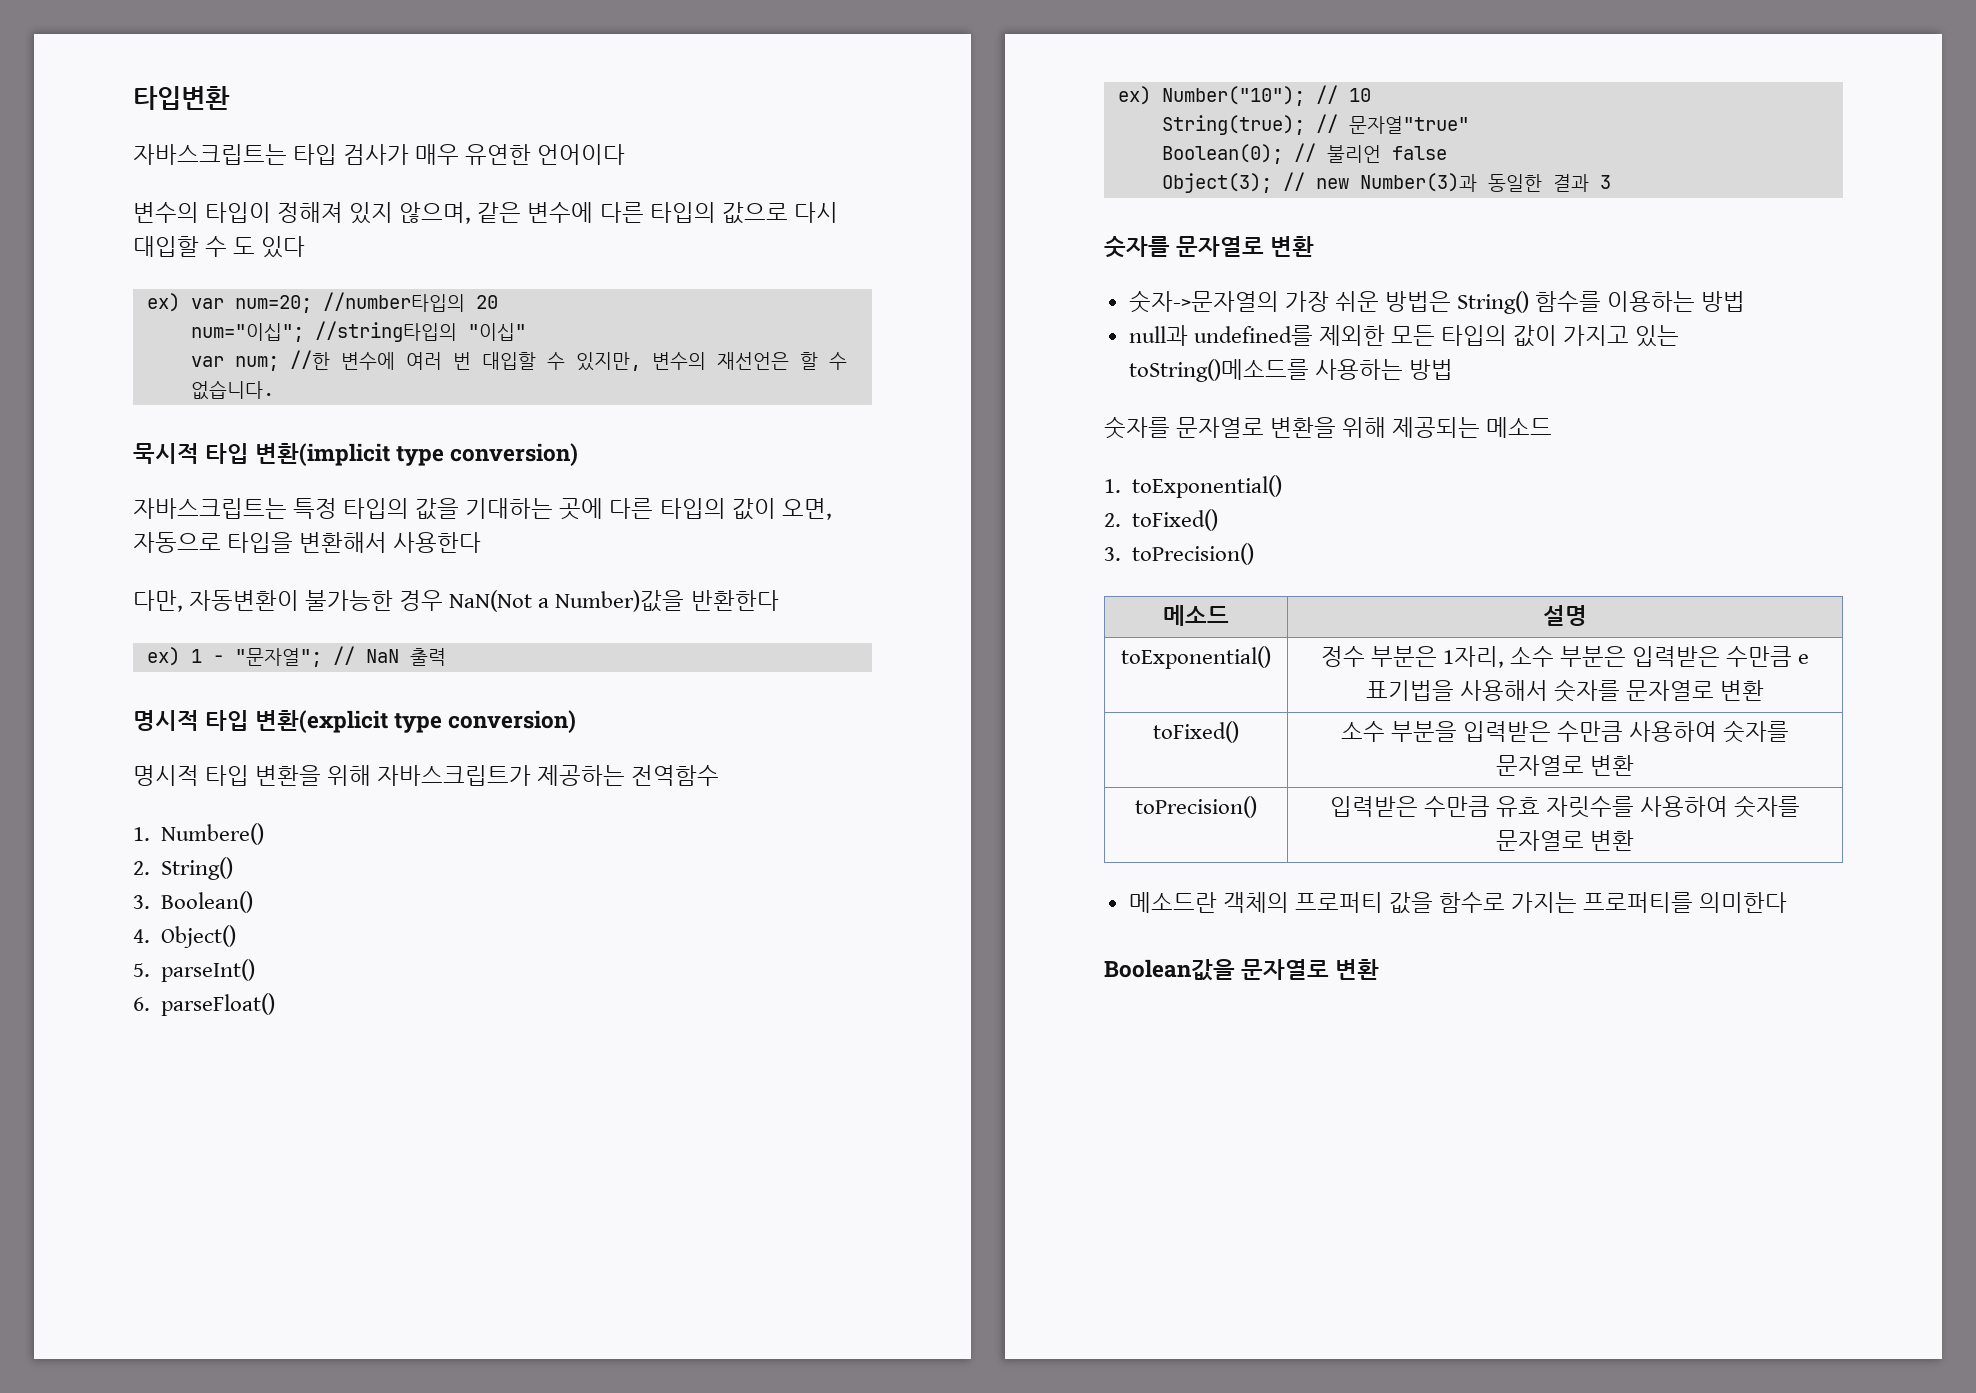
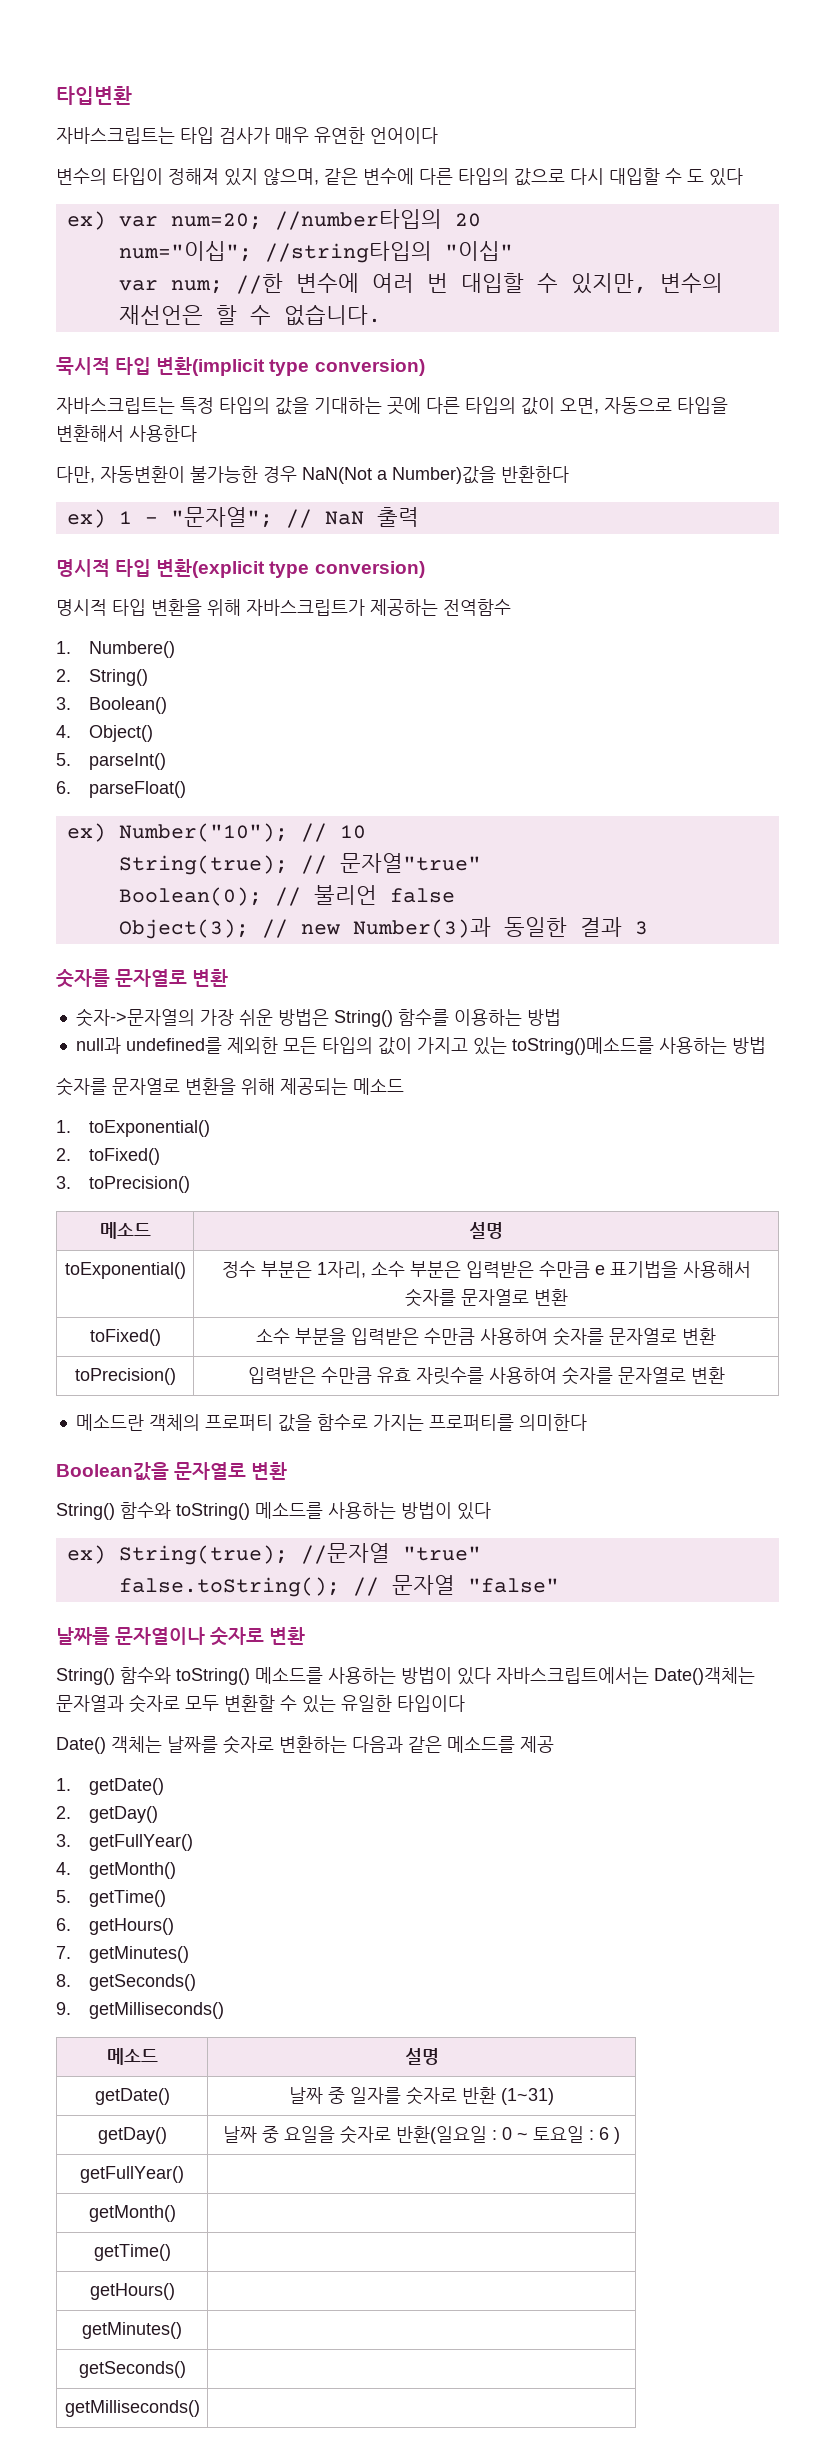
  Boolean값을 문자열로 변환
+ String() 함수와 toString() 메소드를 사용하는 방법이 있다
+ ex) String(true); //문자열 "true"
+ false.toString(); // 문자열 "false"
+ 날짜를 문자열이나 숫자로 변환
+ String() 함수와 toString() 메소드를 사용하는 방법이 있다 자바스크립트에서는 Date()객체는 문자열과 숫자로 모두 변환할 수 있는 유일한 타입이다
+ Date() 객체는 날짜를 숫자로 변환하는 다음과 같은 메소드를 제공
+ 1. getDate()
+ 2. getDay()
+ 3. getFullYear()
+ 4. getMonth()
+ 5. getTime()
+ 6. getHours()
+ 7. getMinutes()
+ 8. getSeconds()
+ 9. getMilliseconds()
+ 메소드 | 설명
+ getDate() | 날짜 중 일자를 숫자로 반환 (1~31)
+ getDay() | 날짜 중 요일을 숫자로 반환(일요일 : 0 ~ 토요일 : 6 )
+ getFullYear() |
+ getMonth() |
+ getTime() |
+ getHours() |
+ getMinutes() |
+ getSeconds() |
+ getMilliseconds() |

